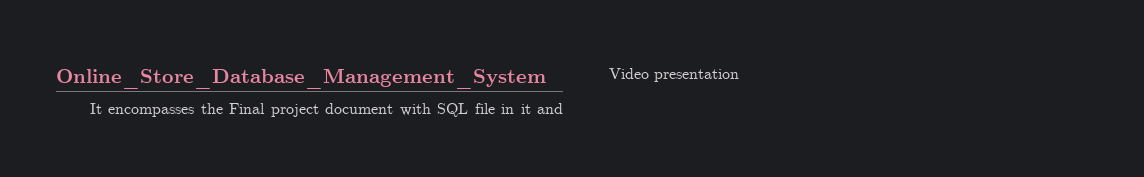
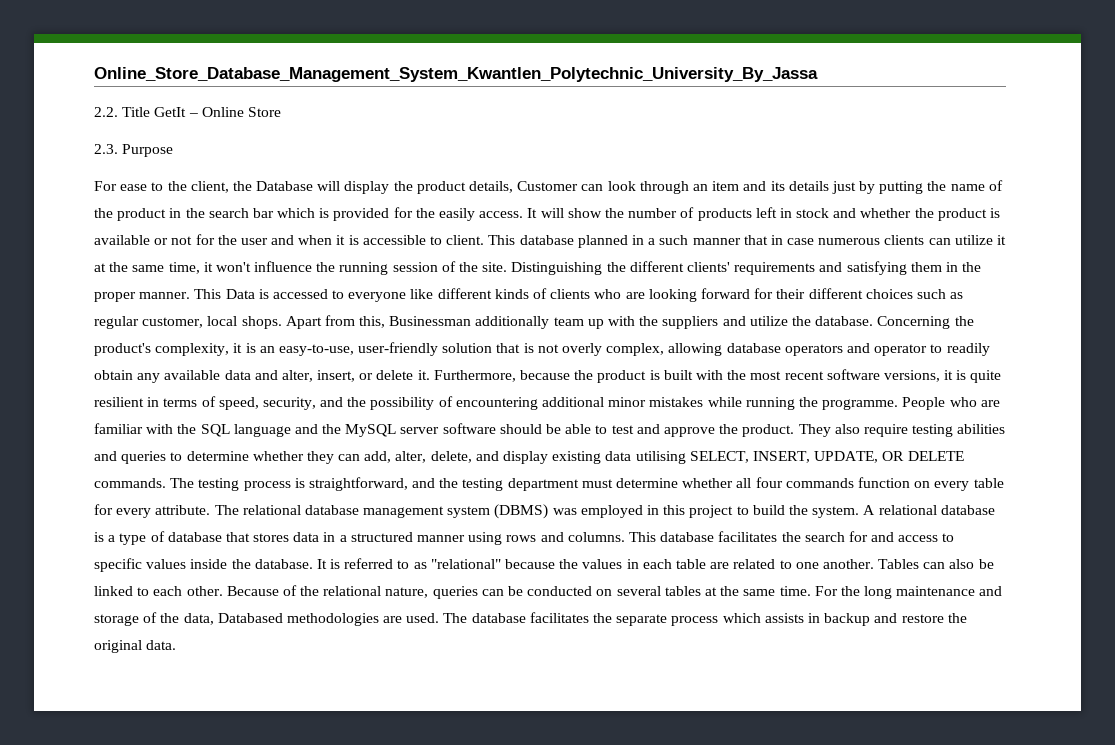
- Online_Store_Database_Management_System
- It encompasses the Final project document with SQL file in it and Video presentation
+ Online_Store_Database_Management_System_Kwantlen_Polytechnic_University_By_Jassa
+ 2.2. Title GetIt – Online Store
+ 2.3. Purpose
+ For ease to the client, the Database will display the product details, Customer can look through an item and its details just by putting the name of the product in the search bar which is provided for the easily access. It will show the number of products left in stock and whether the product is available or not for the user and when it is accessible to client. This database planned in a such manner that in case numerous clients can utilize it at the same time, it won't influence the running session of the site. Distinguishing the different clients' requirements and satisfying them in the proper manner. This Data is accessed to everyone like different kinds of clients who are looking forward for their different choices such as regular customer, local shops. Apart from this, Businessman additionally team up with the suppliers and utilize the database. Concerning the product's complexity, it is an easy-to-use, user-friendly solution that is not overly complex, allowing database operators and operator to readily obtain any available data and alter, insert, or delete it. Furthermore, because the product is built with the most recent software versions, it is quite resilient in terms of speed, security, and the possibility of encountering additional minor mistakes while running the programme. People who are familiar with the SQL language and the MySQL server software should be able to test and approve the product. They also require testing abilities and queries to determine whether they can add, alter, delete, and display existing data utilising SELECT, INSERT, UPDATE, OR DELETE commands. The testing process is straightforward, and the testing department must determine whether all four commands function on every table for every attribute. The relational database management system (DBMS) was employed in this project to build the system. A relational database is a type of database that stores data in a structured manner using rows and columns. This database facilitates the search for and access to specific values inside the database. It is referred to as "relational" because the values in each table are related to one another. Tables can also be linked to each other. Because of the relational nature, queries can be conducted on several tables at the same time. For the long maintenance and storage of the data, Databased methodologies are used. The database facilitates the separate process which assists in backup and restore the original data.

